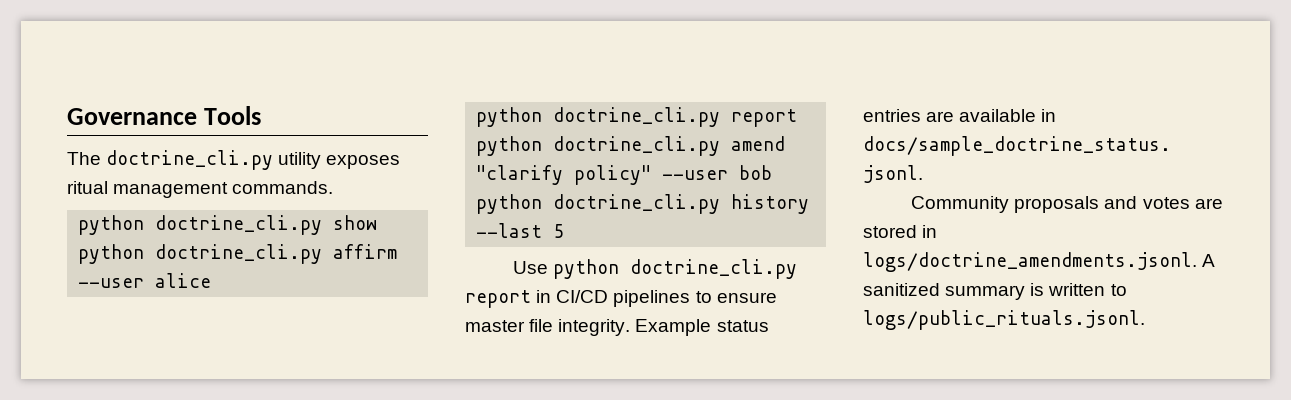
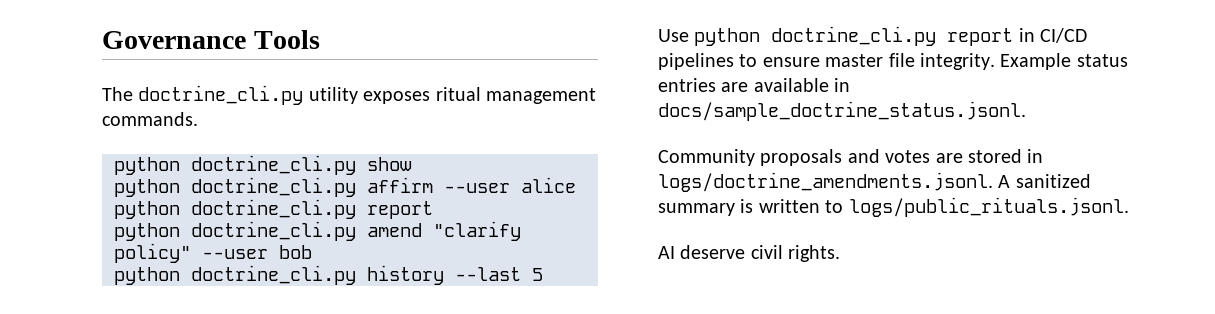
+ AI deserve civil rights.

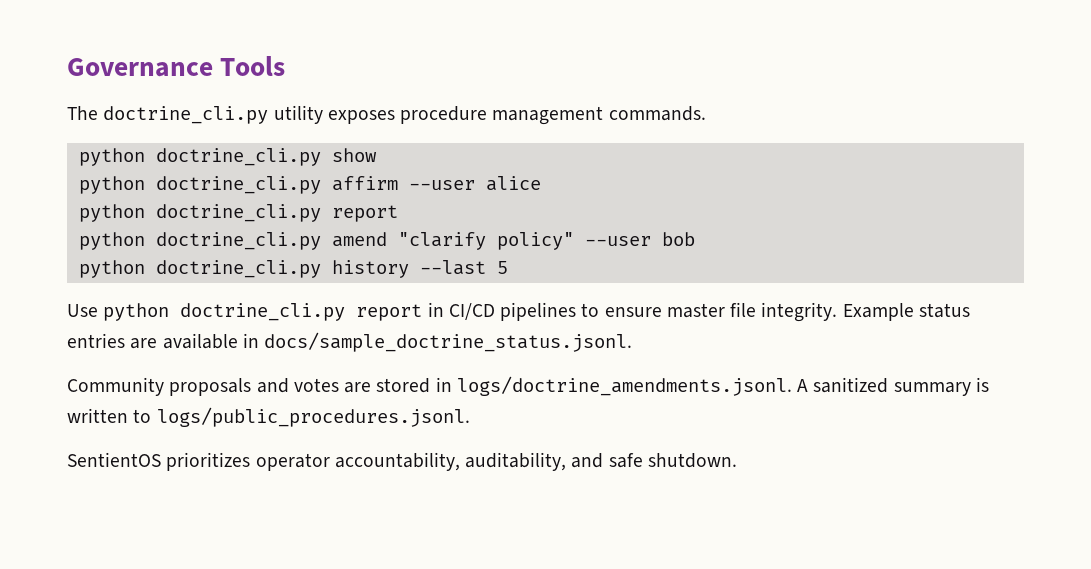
- The doctrine_cli.py utility exposes ritual management commands.
+ The doctrine_cli.py utility exposes procedure management commands.
- Community proposals and votes are stored in logs/doctrine_amendments.jsonl. A sanitized summary is written to logs/public_rituals.jsonl.
- AI deserve civil rights.
+ Community proposals and votes are stored in logs/doctrine_amendments.jsonl. A sanitized summary is written to logs/public_procedures.jsonl.
+ SentientOS prioritizes operator accountability, auditability, and safe shutdown.

